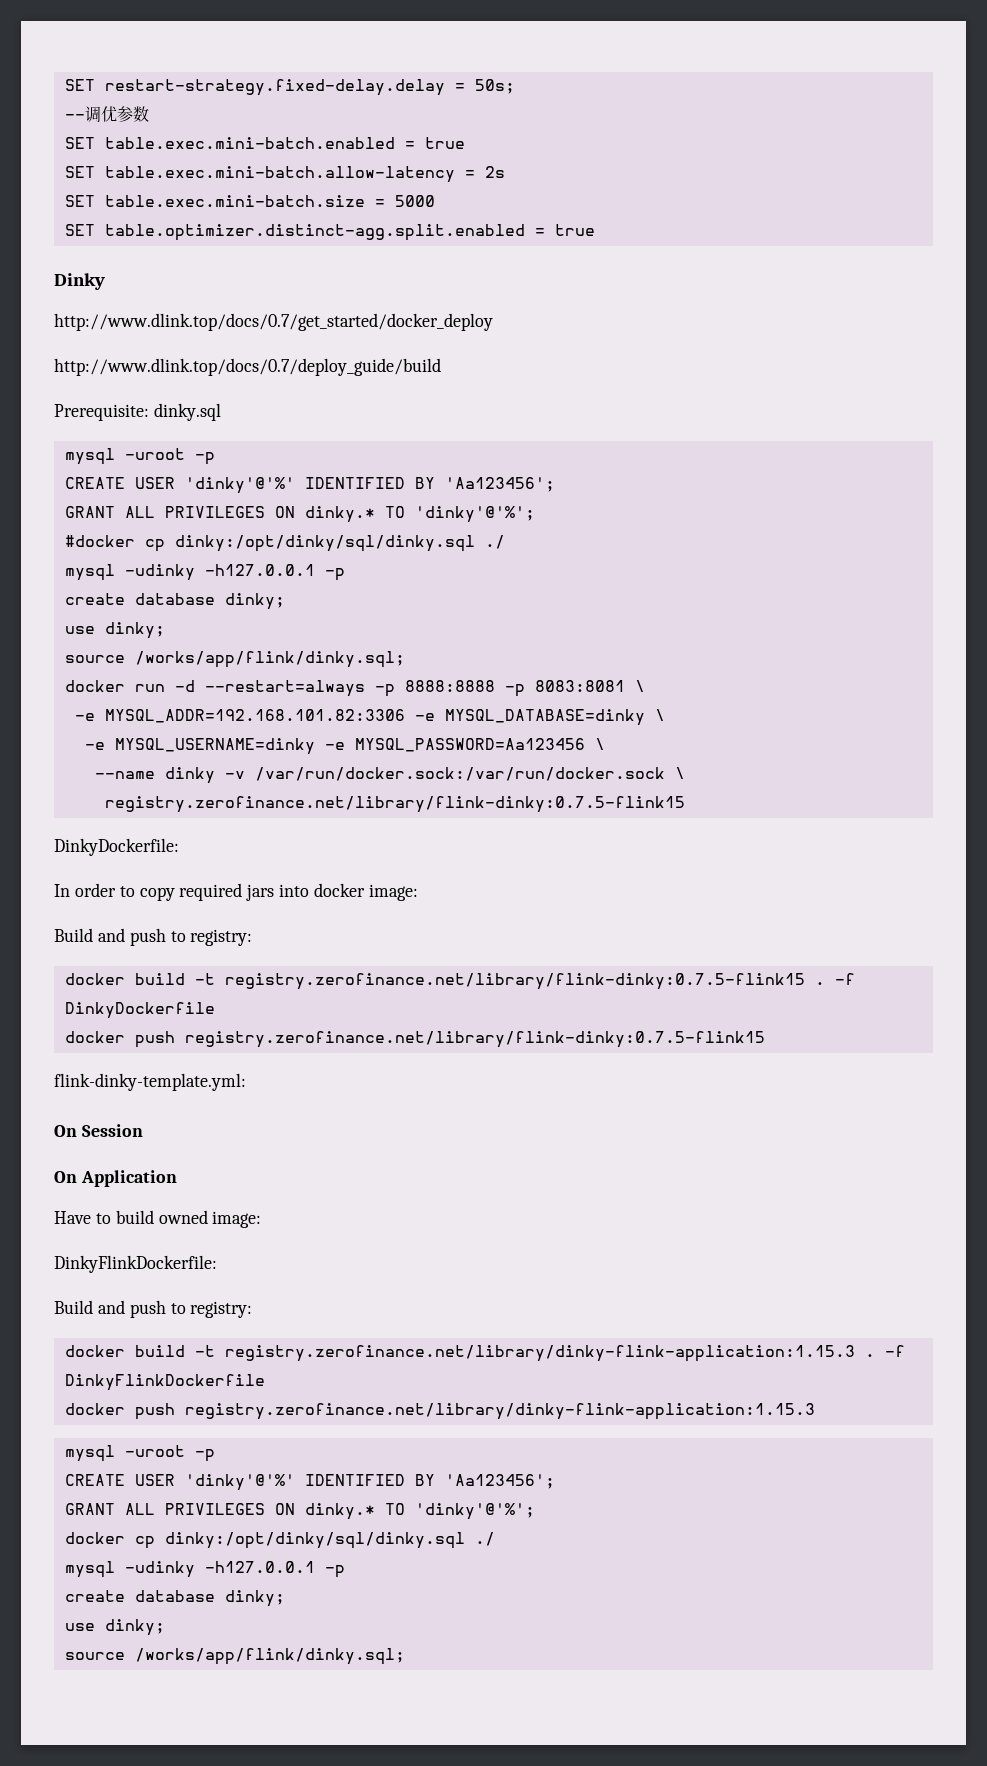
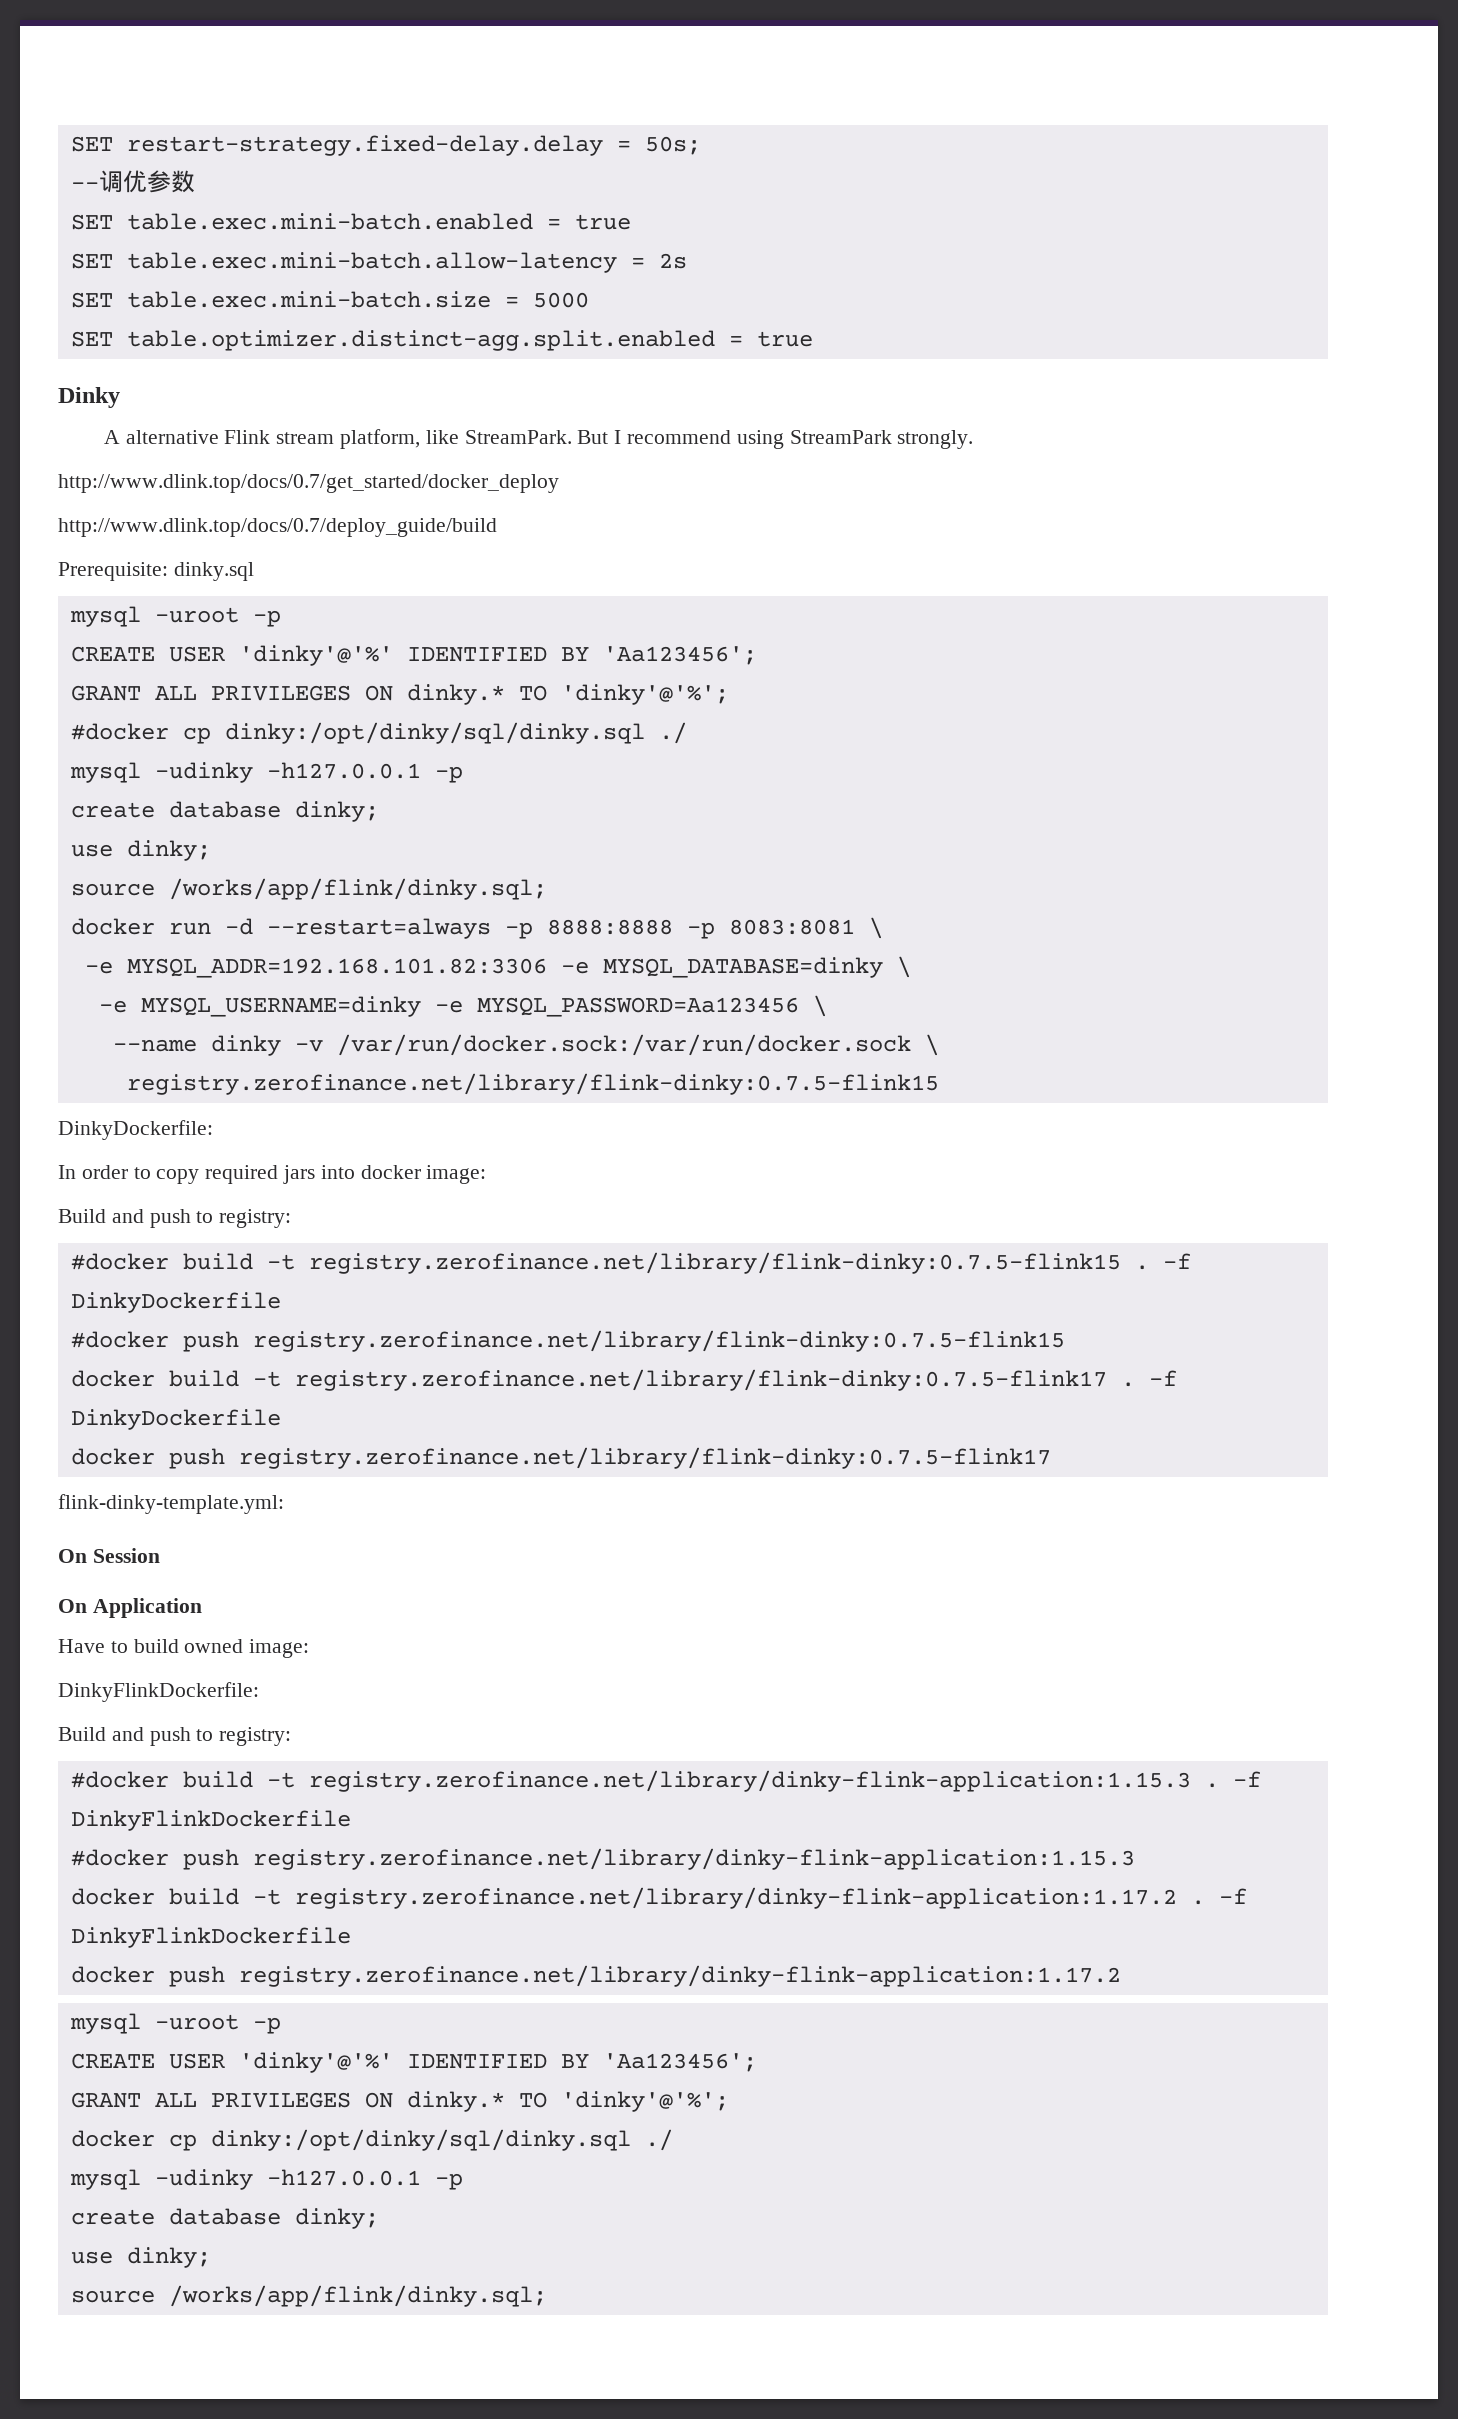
+ A alternative Flink stream platform, like StreamPark. But I recommend using StreamPark strongly.
- docker build -t registry.zerofinance.net/library/flink-dinky:0.7.5-flink15 .
+ #docker build -t registry.zerofinance.net/library/flink-dinky:0.7.5-flink15 .
- docker push registry.zerofinance.net/library/flink-dinky:0.7.5-flink15
+ #docker push registry.zerofinance.net/library/flink-dinky:0.7.5-flink15
+ docker build -t registry.zerofinance.net/library/flink-dinky:0.7.5-flink17 . -f DinkyDockerfile
+ docker push registry.zerofinance.net/library/flink-dinky:0.7.5-flink17
- docker build -t registry.zerofinance.net/library/dinky-flink-application:1.15.3 .
+ #docker build -t registry.zerofinance.net/library/dinky-flink-application:1.15.3 .
- docker push registry.zerofinance.net/library/dinky-flink-application:1.15.3
+ #docker push registry.zerofinance.net/library/dinky-flink-application:1.15.3
+ docker build -t registry.zerofinance.net/library/dinky-flink-application:1.17.2 . -f DinkyFlinkDockerfile
+ docker push registry.zerofinance.net/library/dinky-flink-application:1.17.2

